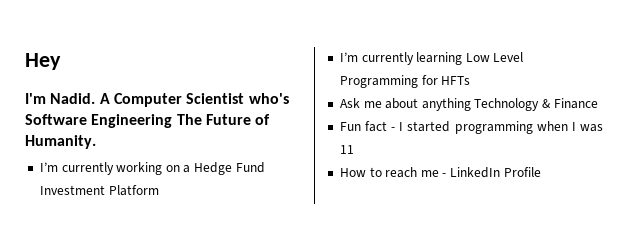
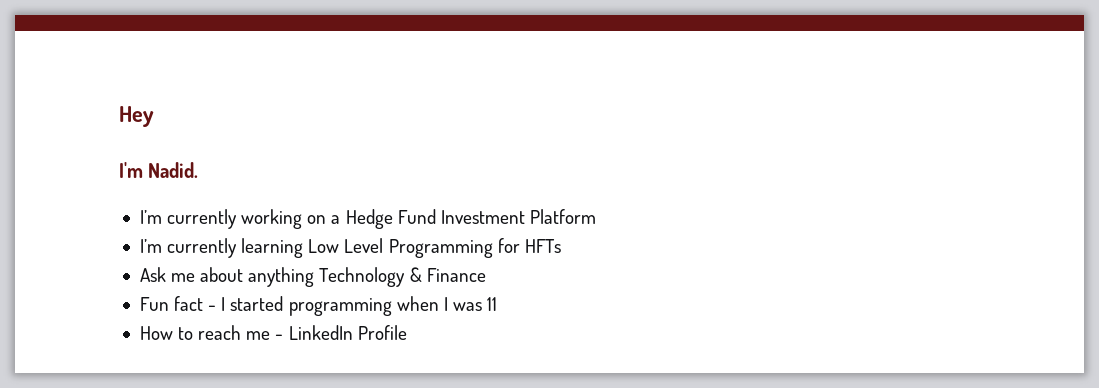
- A Computer Scientist who's Software Engineering The Future of Humanity.

